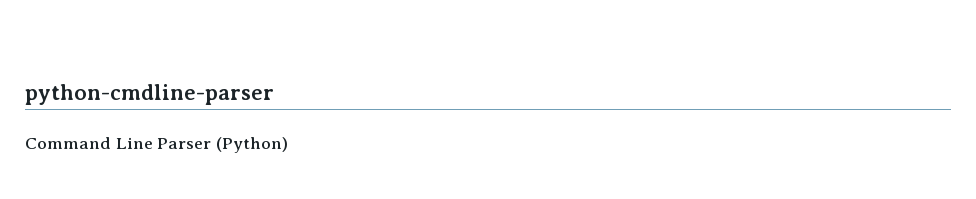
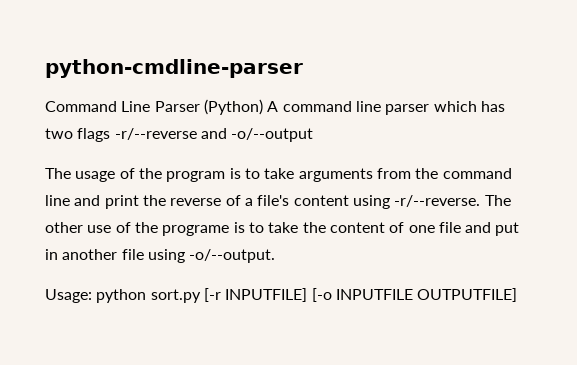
- Command Line Parser (Python)
+ Command Line Parser (Python) A command line parser which has two flags -r/--reverse and -o/--output
+ The usage of the program is to take arguments from the command line and print the reverse of a file's content using -r/--reverse. The other use of the programe is to take the content of one file and put in another file using -o/--output.
+ Usage: python sort.py [-r INPUTFILE] [-o INPUTFILE OUTPUTFILE]

